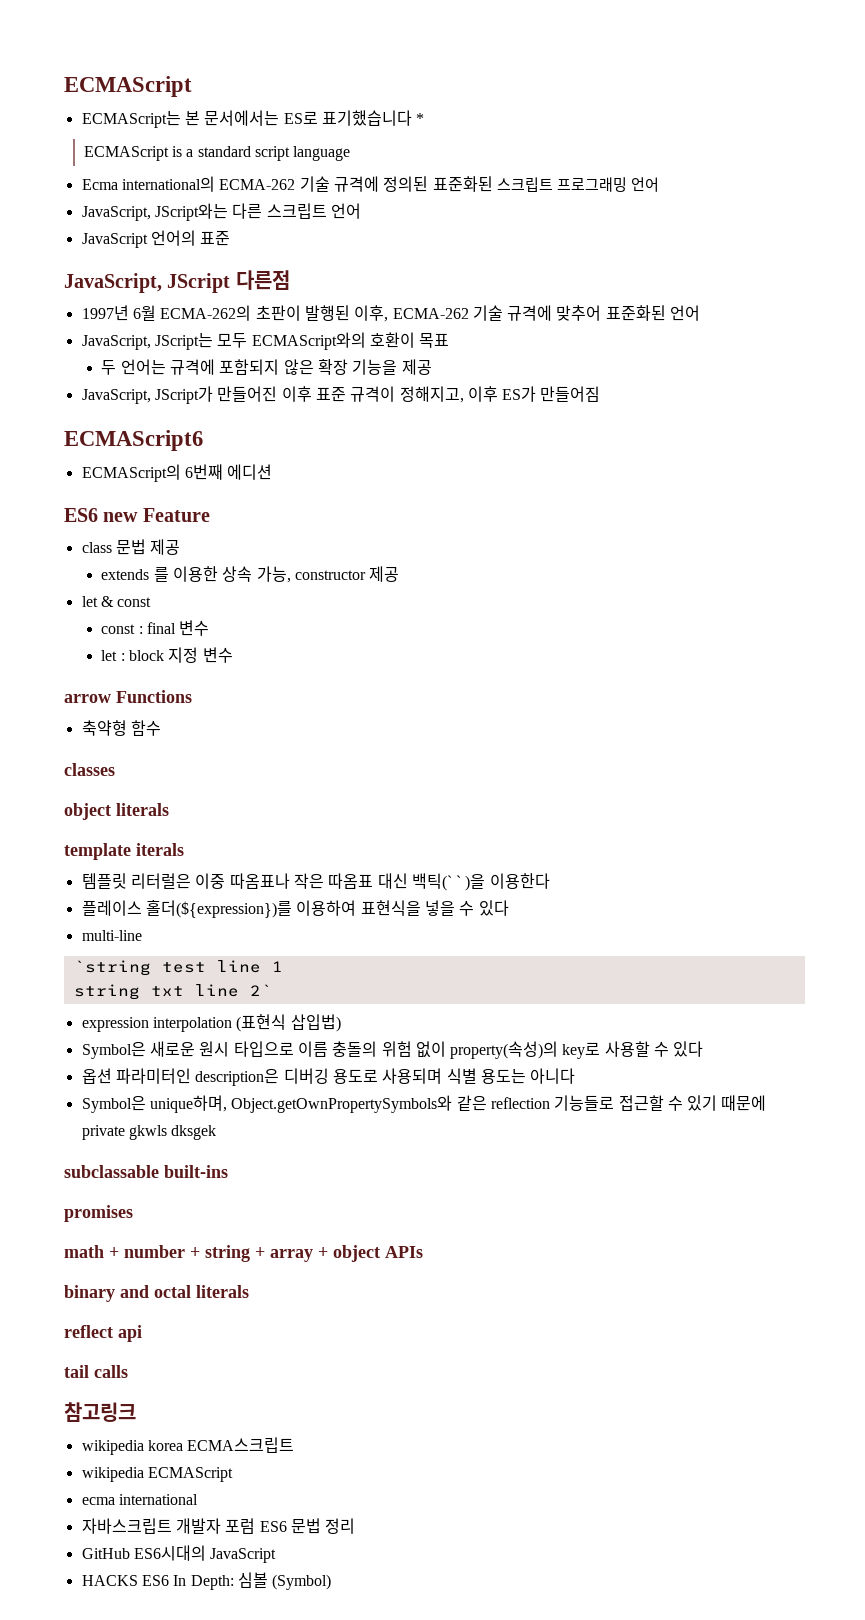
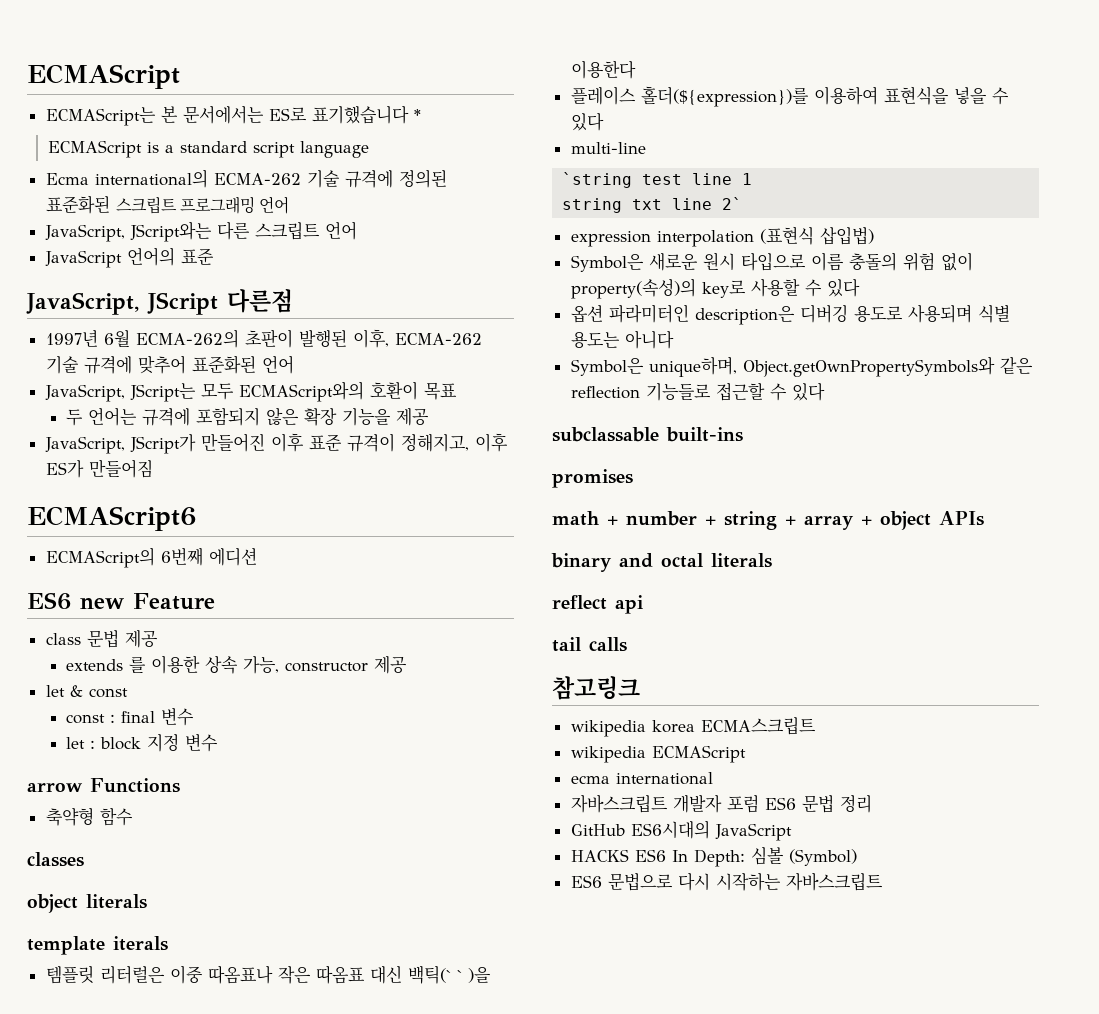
- Symbol은 unique하며, Object.getOwnPropertySymbols와 같은 reflection 기능들로 접근할 수 있기 때문에 private gkwls dksgek
+ Symbol은 unique하며, Object.getOwnPropertySymbols와 같은 reflection 기능들로 접근할 수 있다
+ ES6 문법으로 다시 시작하는 자바스크립트

